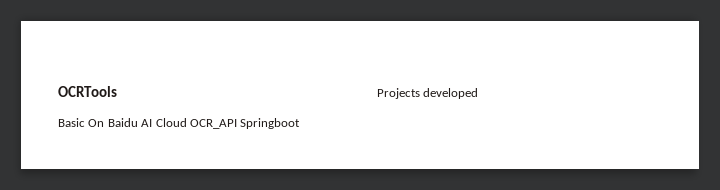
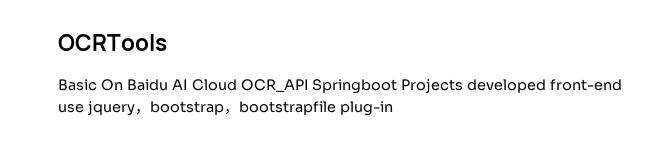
- Basic On Baidu AI Cloud OCR_API Springboot Projects developed
+ Basic On Baidu AI Cloud OCR_API Springboot Projects developed front-end use jquery，bootstrap，bootstrapfile plug-in

